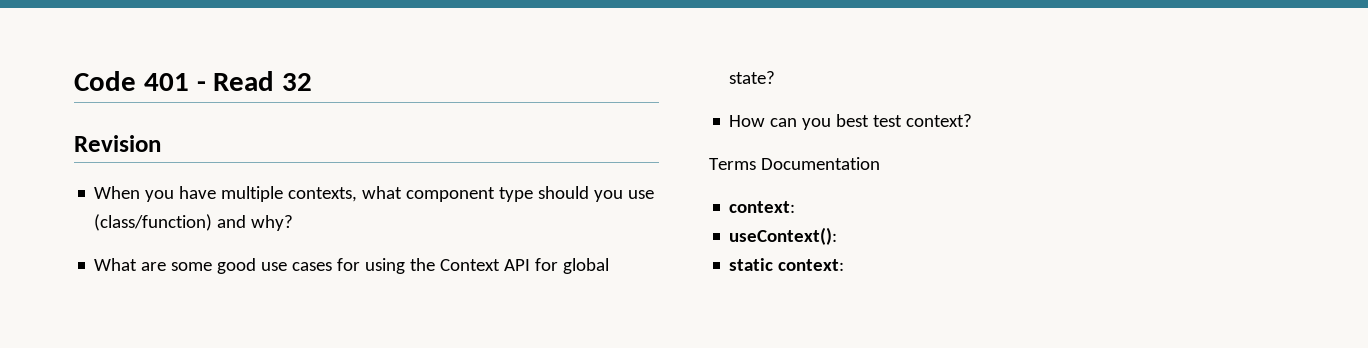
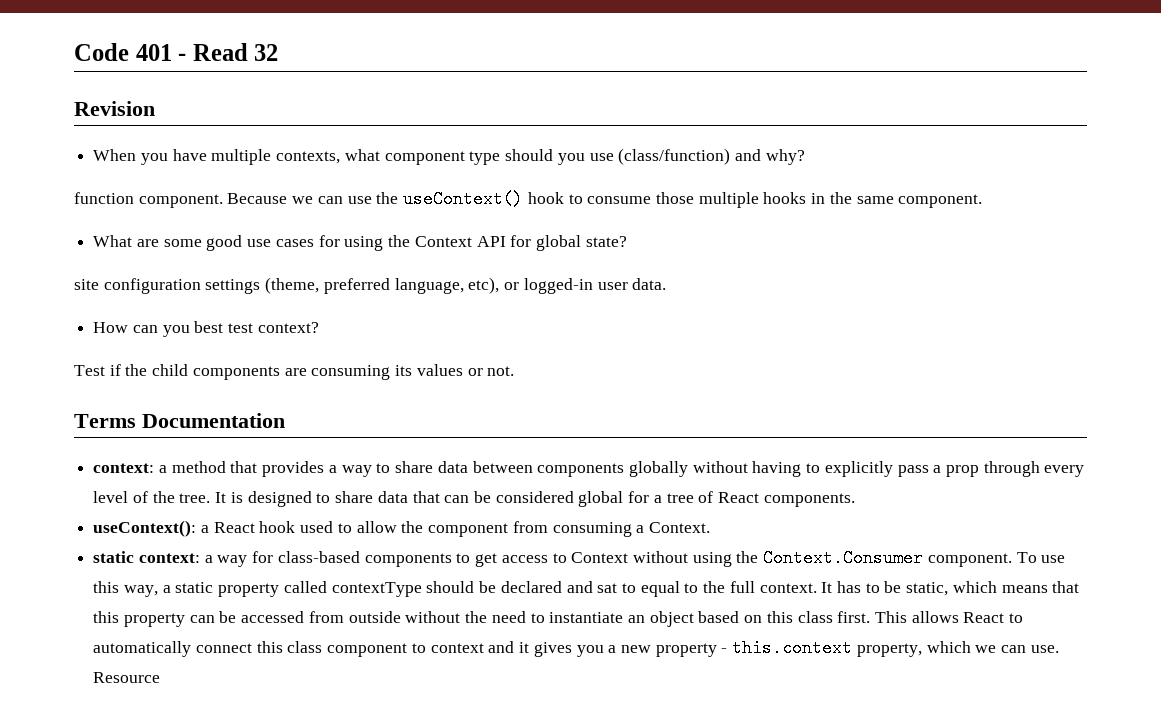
+ function component. Because we can use the useContext() hook to consume those multiple hooks in the same component.
+ site configuration settings (theme, preferred language, etc), or logged-in user data.
+ Test if the child components are consuming its values or not.
  Terms Documentation
- context:
- useContext():
- static context:
+ context: a method that provides a way to share data between components globally without having to explicitly pass a prop through every level of the tree. It is designed to share data that can be considered global for a tree of React components.
+ useContext(): a React hook used to allow the component from consuming a Context.
+ static context: a way for class-based components to get access to Context without using the Context.Consumer component. To use this way, a static property called contextType should be declared and sat to equal to the full context. It has to be static, which means that this property can be accessed from outside without the need to instantiate an object based on this class first. This allows React to automatically connect this class component to context and it gives you a new property - this.context property, which we can use. Resource

